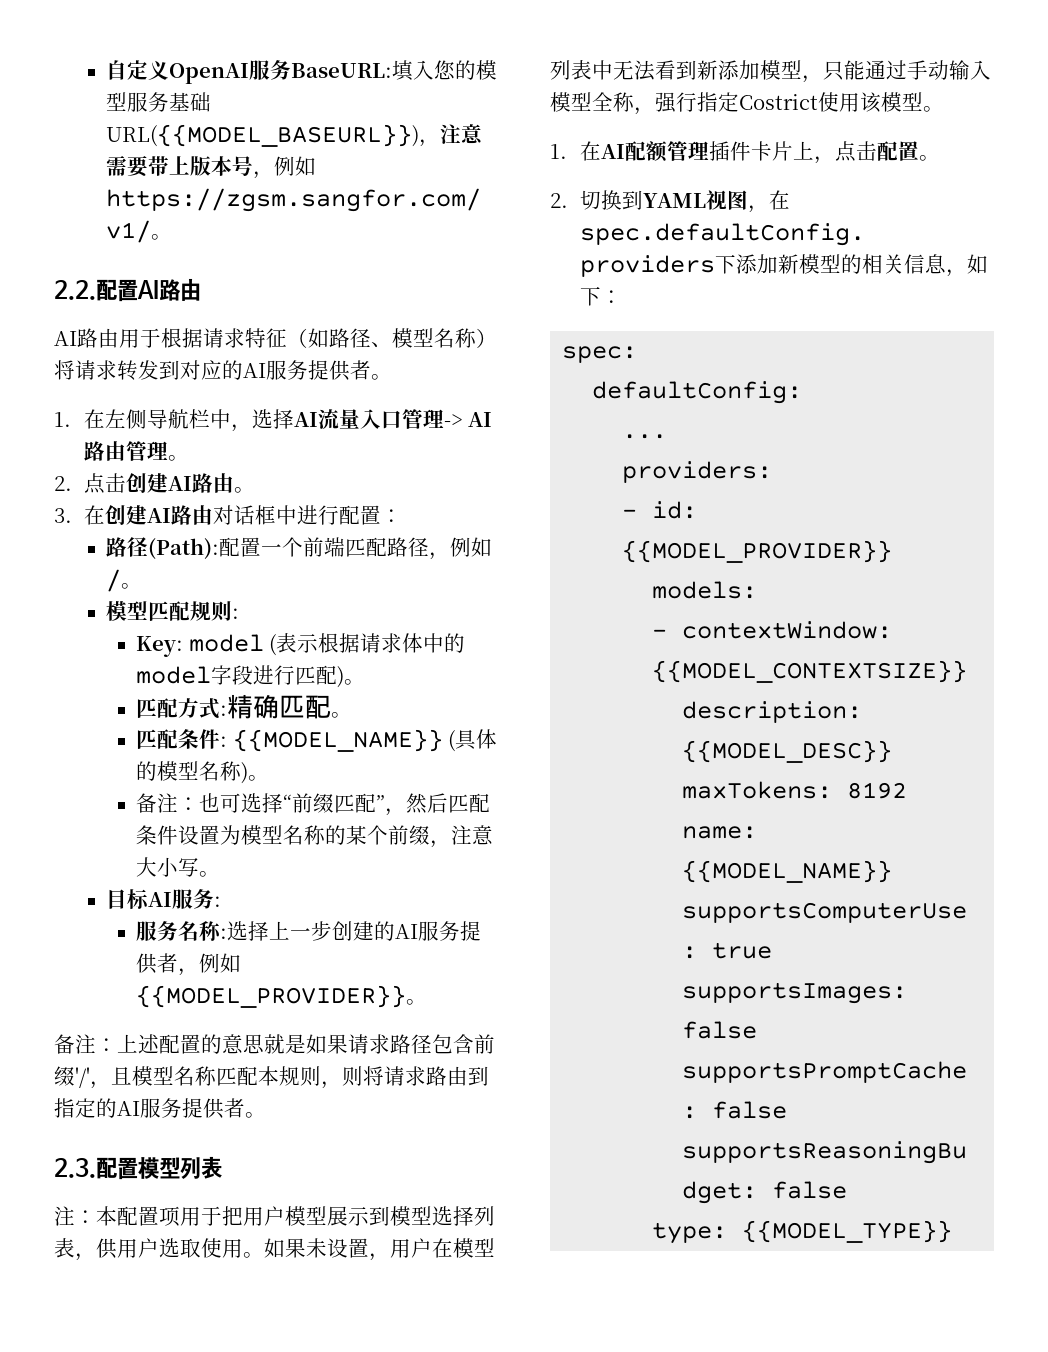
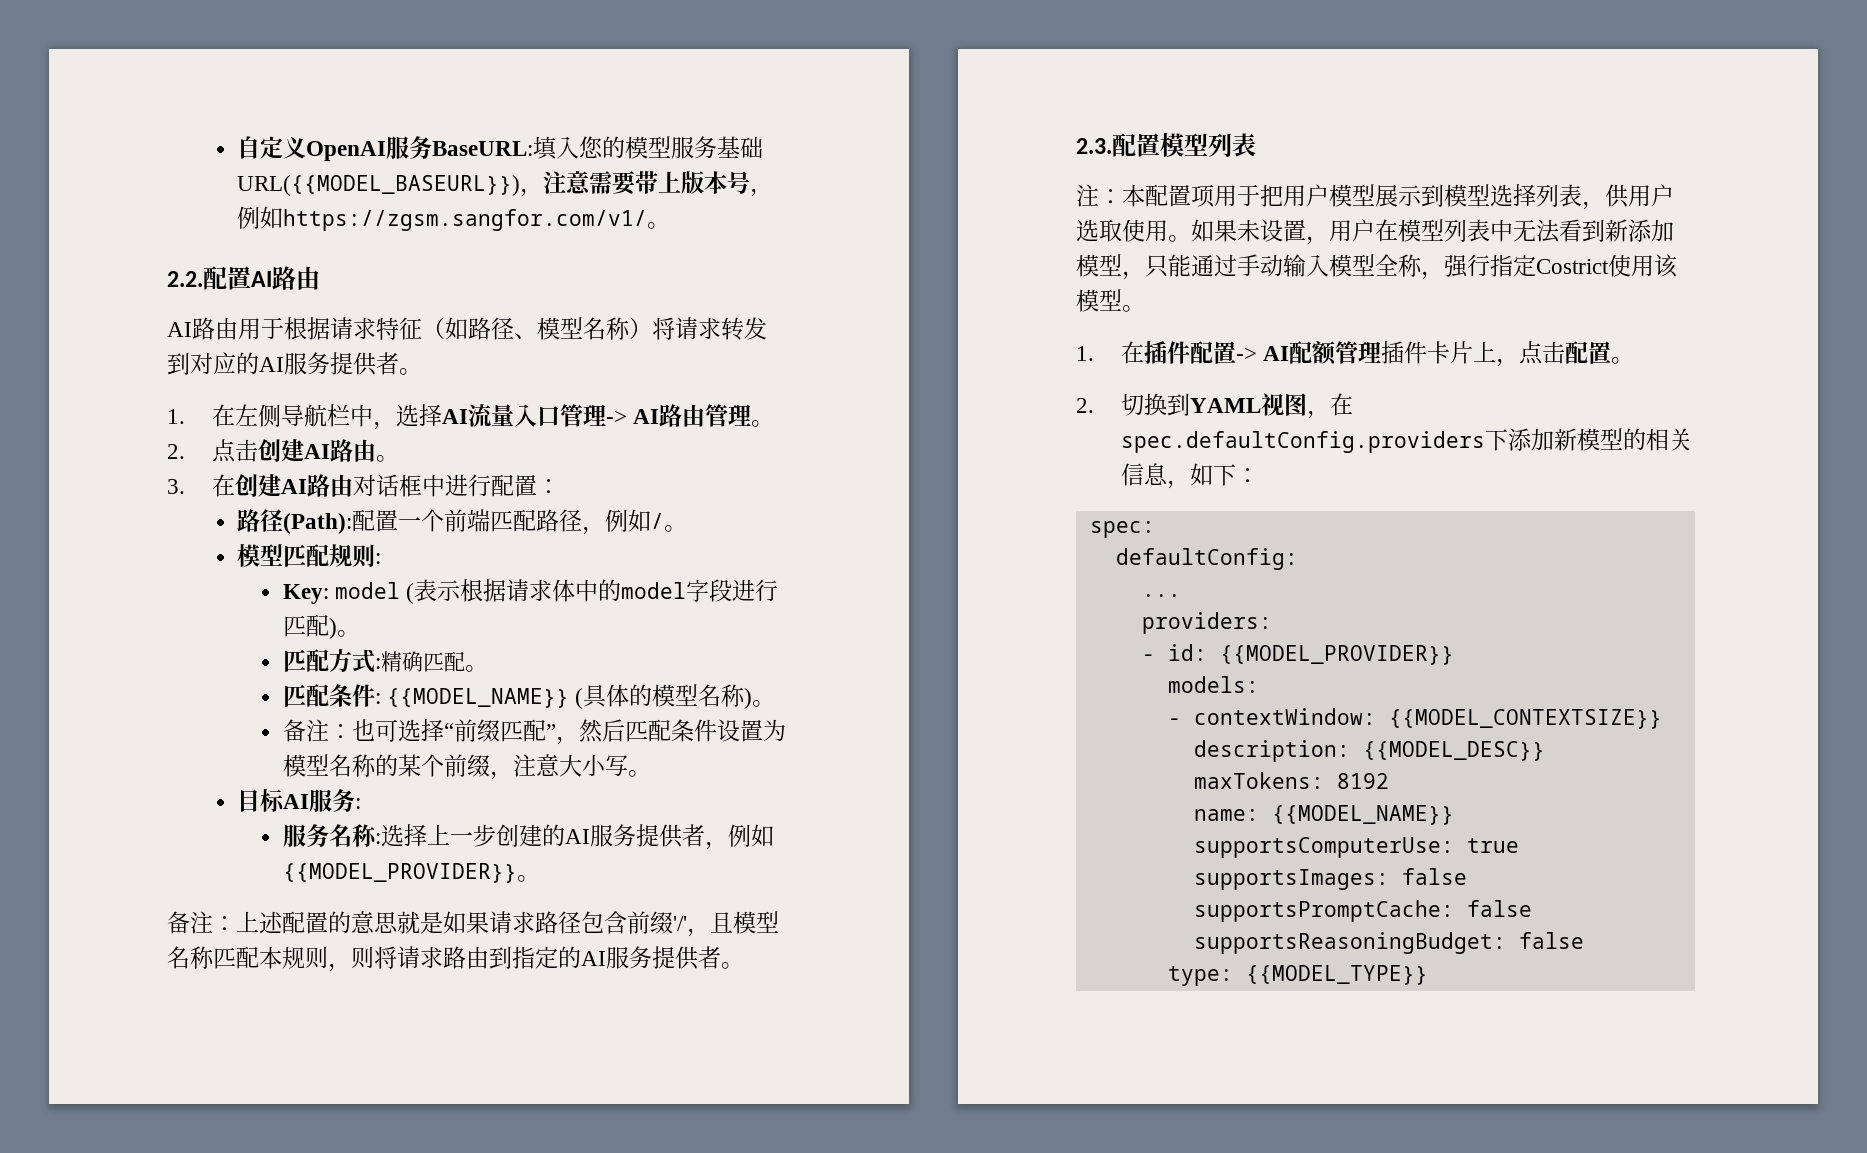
- 1.在AI配额管理插件卡片上，点击配置。
+ 1.在插件配置-> AI配额管理插件卡片上，点击配置。

